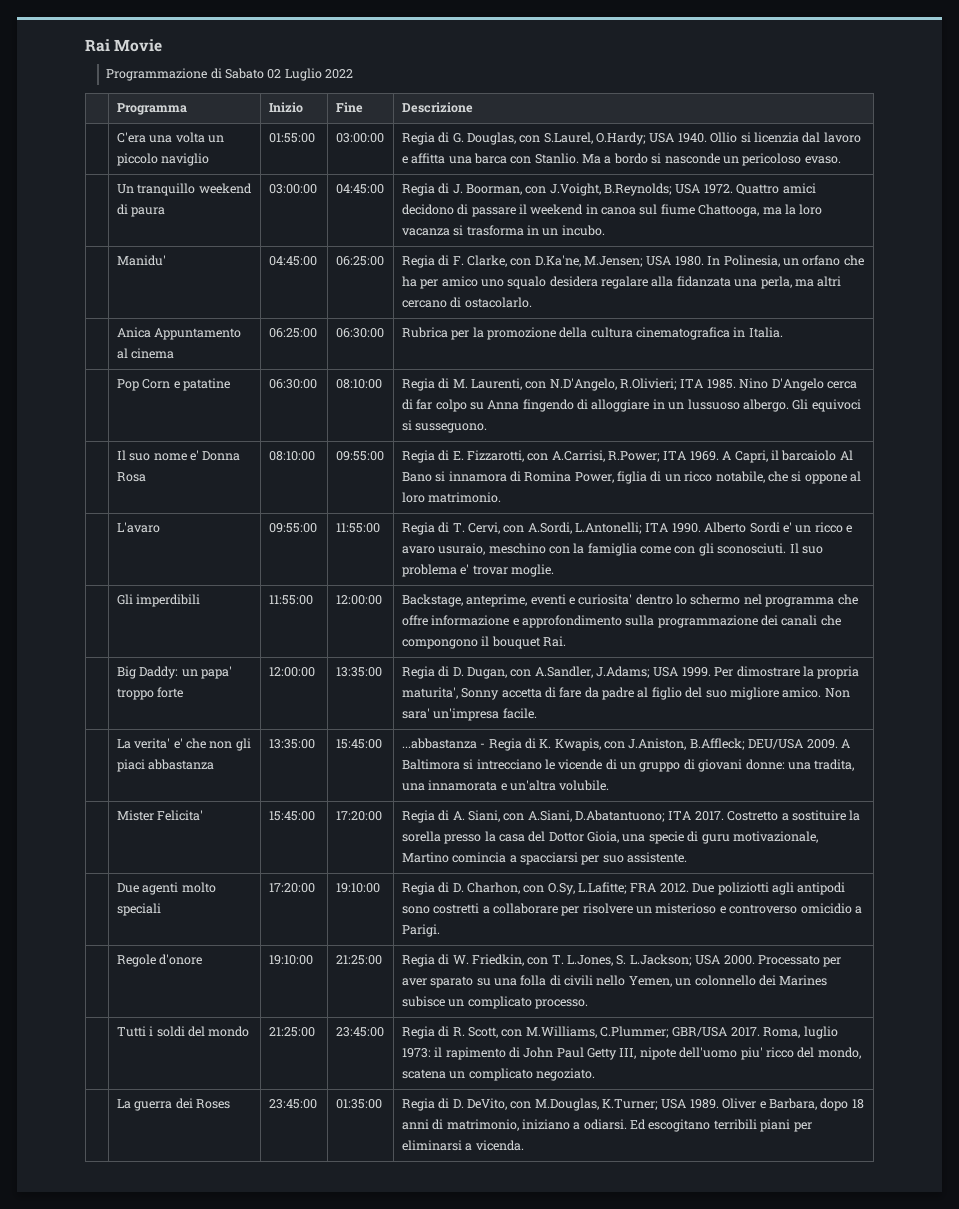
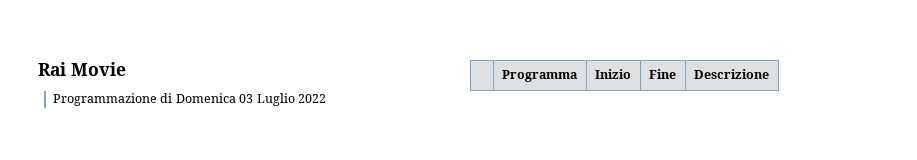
- Programmazione di Sabato 02 Luglio 2022
+ Programmazione di Domenica 03 Luglio 2022
- | C'era una volta un piccolo naviglio | 01:55:00 | 03:00:00 | Regia di G. Douglas, con S.Laurel, O.Hardy; USA 1940. Ollio si licenzia dal lavoro e affitta una barca con Stanlio. Ma a bordo si nasconde un pericoloso evaso.
- | Un tranquillo weekend di paura | 03:00:00 | 04:45:00 | Regia di J. Boorman, con J.Voight, B.Reynolds; USA 1972. Quattro amici decidono di passare il weekend in canoa sul fiume Chattooga, ma la loro vacanza si trasforma in un incubo.
- | Manidu' | 04:45:00 | 06:25:00 | Regia di F. Clarke, con D.Ka'ne, M.Jensen; USA 1980. In Polinesia, un orfano che ha per amico uno squalo desidera regalare alla fidanzata una perla, ma altri cercano di ostacolarlo.
- | Anica Appuntamento al cinema | 06:25:00 | 06:30:00 | Rubrica per la promozione della cultura cinematografica in Italia.
- | Pop Corn e patatine | 06:30:00 | 08:10:00 | Regia di M. Laurenti, con N.D'Angelo, R.Olivieri; ITA 1985. Nino D'Angelo cerca di far colpo su Anna fingendo di alloggiare in un lussuoso albergo. Gli equivoci si susseguono.
- | Il suo nome e' Donna Rosa | 08:10:00 | 09:55:00 | Regia di E. Fizzarotti, con A.Carrisi, R.Power; ITA 1969. A Capri, il barcaiolo Al Bano si innamora di Romina Power, figlia di un ricco notabile, che si oppone al loro matrimonio.
- | L'avaro | 09:55:00 | 11:55:00 | Regia di T. Cervi, con A.Sordi, L.Antonelli; ITA 1990. Alberto Sordi e' un ricco e avaro usuraio, meschino con la famiglia come con gli sconosciuti. Il suo problema e' trovar moglie.
- | Gli imperdibili | 11:55:00 | 12:00:00 | Backstage, anteprime, eventi e curiosita' dentro lo schermo nel programma che offre informazione e approfondimento sulla programmazione dei canali che compongono il bouquet Rai.
- | Big Daddy: un papa' troppo forte | 12:00:00 | 13:35:00 | Regia di D. Dugan, con A.Sandler, J.Adams; USA 1999. Per dimostrare la propria maturita', Sonny accetta di fare da padre al figlio del suo migliore amico. Non sara' un'impresa facile.
- | La verita' e' che non gli piaci abbastanza | 13:35:00 | 15:45:00 | ...abbastanza - Regia di K. Kwapis, con J.Aniston, B.Affleck; DEU/USA 2009. A Baltimora si intrecciano le vicende di un gruppo di giovani donne: una tradita, una innamorata e un'altra volubile.
- | Mister Felicita' | 15:45:00 | 17:20:00 | Regia di A. Siani, con A.Siani, D.Abatantuono; ITA 2017. Costretto a sostituire la sorella presso la casa del Dottor Gioia, una specie di guru motivazionale, Martino comincia a spacciarsi per suo assistente.
- | Due agenti molto speciali | 17:20:00 | 19:10:00 | Regia di D. Charhon, con O.Sy, L.Lafitte; FRA 2012. Due poliziotti agli antipodi sono costretti a collaborare per risolvere un misterioso e controverso omicidio a Parigi.
- | Regole d'onore | 19:10:00 | 21:25:00 | Regia di W. Friedkin, con T. L.Jones, S. L.Jackson; USA 2000. Processato per aver sparato su una folla di civili nello Yemen, un colonnello dei Marines subisce un complicato processo.
- | Tutti i soldi del mondo | 21:25:00 | 23:45:00 | Regia di R. Scott, con M.Williams, C.Plummer; GBR/USA 2017. Roma, luglio 1973: il rapimento di John Paul Getty III, nipote dell'uomo piu' ricco del mondo, scatena un complicato negoziato.
- | La guerra dei Roses | 23:45:00 | 01:35:00 | Regia di D. DeVito, con M.Douglas, K.Turner; USA 1989. Oliver e Barbara, dopo 18 anni di matrimonio, iniziano a odiarsi. Ed escogitano terribili piani per eliminarsi a vicenda.

